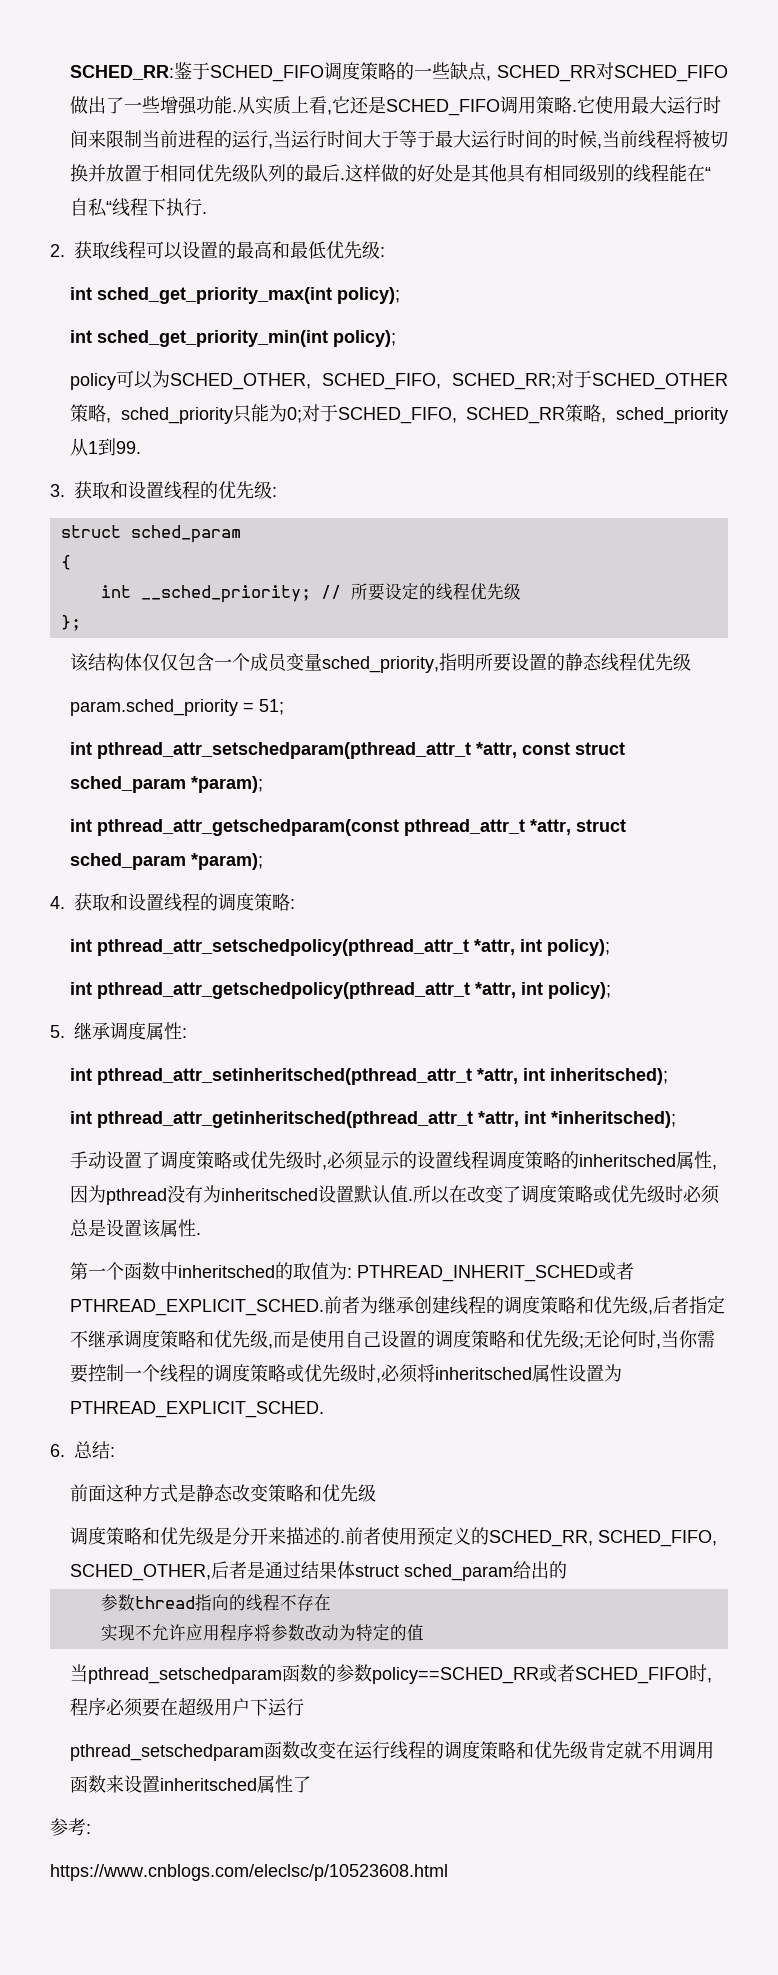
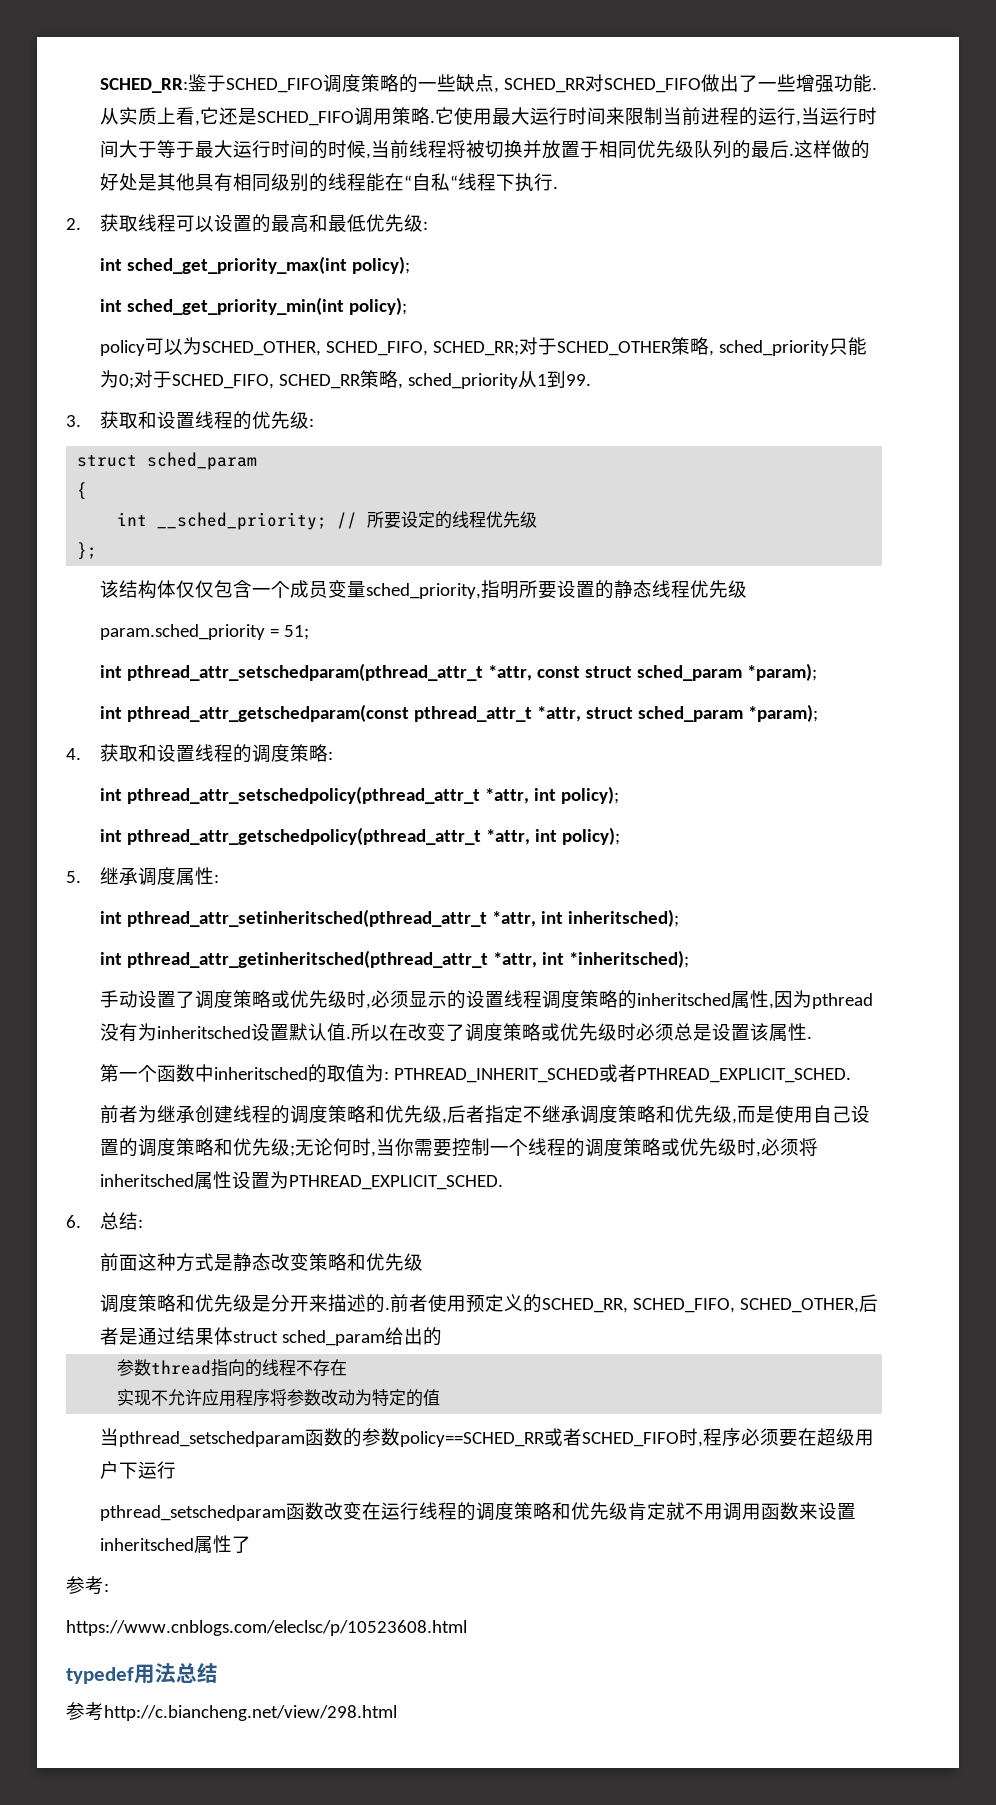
- 第一个函数中inheritsched的取值为: PTHREAD_INHERIT_SCHED或者PTHREAD_EXPLICIT_SCHED.前者为继承创建线程的调度策略和优先级,后者指定不继承调度策略和优先级,而是使用自己设置的调度策略和优先级;无论何时,当你需要控制一个线程的调度策略或优先级时,必须将inheritsched属性设置为PTHREAD_EXPLICIT_SCHED.
+ 第一个函数中inheritsched的取值为: PTHREAD_INHERIT_SCHED或者PTHREAD_EXPLICIT_SCHED.
+ 前者为继承创建线程的调度策略和优先级,后者指定不继承调度策略和优先级,而是使用自己设置的调度策略和优先级;无论何时,当你需要控制一个线程的调度策略或优先级时,必须将inheritsched属性设置为PTHREAD_EXPLICIT_SCHED.
+ typedef用法总结
+ 参考http://c.biancheng.net/view/298.html

